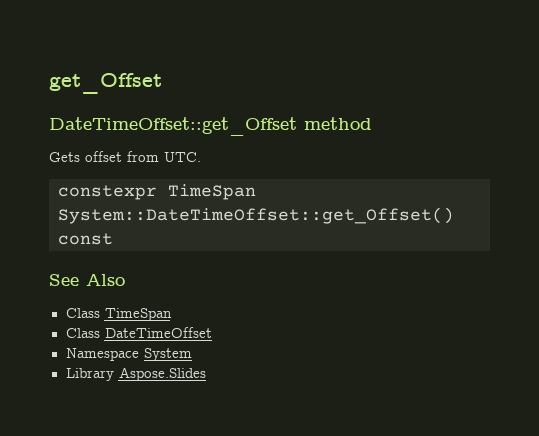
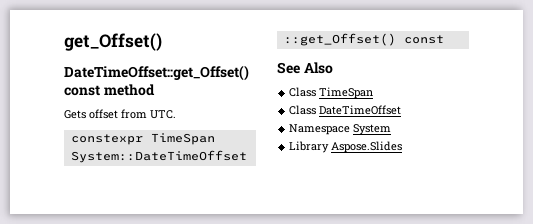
- get_Offset
- DateTimeOffset::get_Offset method
+ get_Offset()
+ DateTimeOffset::get_Offset() const method

